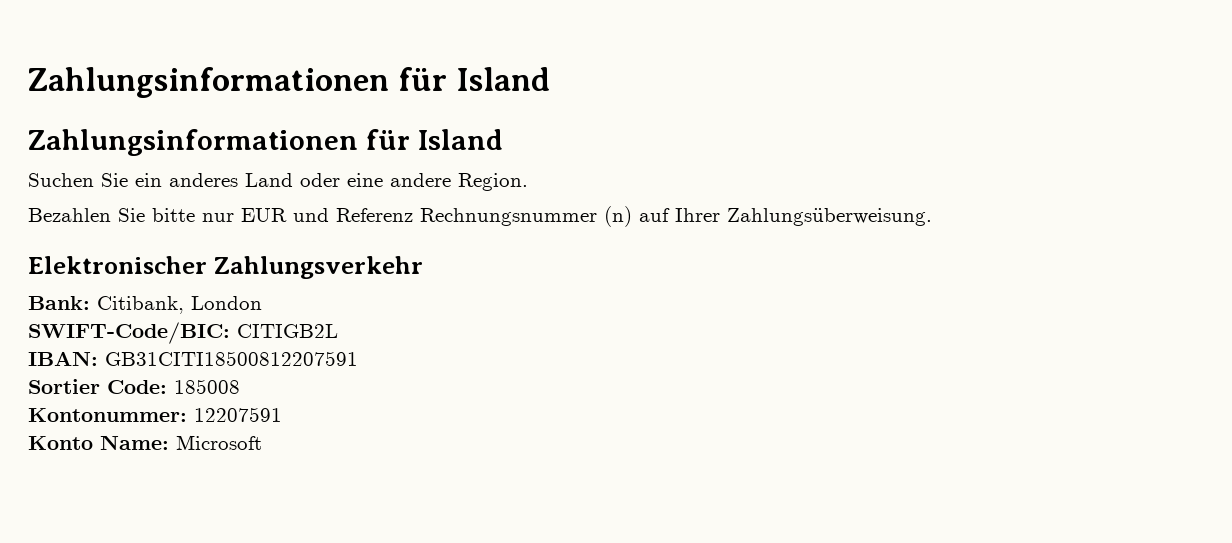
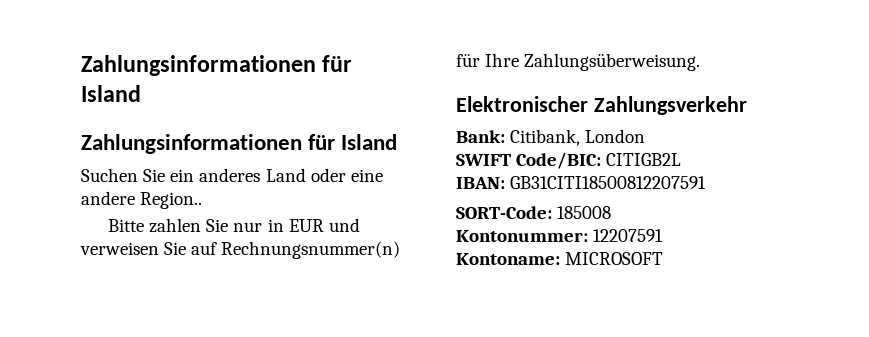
- Suchen Sie ein anderes Land oder eine andere Region.
- Bezahlen Sie bitte nur EUR und Referenz Rechnungsnummer (n) auf Ihrer Zahlungsüberweisung.
+ Suchen Sie ein anderes Land oder eine andere Region..
+ Bitte zahlen Sie nur in EUR und verweisen Sie auf Rechnungsnummer(n) für Ihre Zahlungsüberweisung.
- SWIFT-Code/BIC: CITIGB2L
+ SWIFT Code/BIC: CITIGB2L
- Sortier Code: 185008
+ SORT-Code: 185008
- Konto Name: Microsoft
+ Kontoname: MICROSOFT

